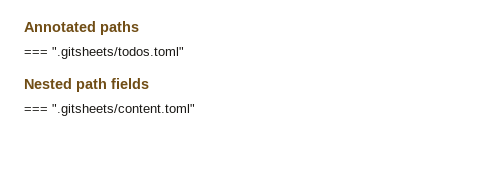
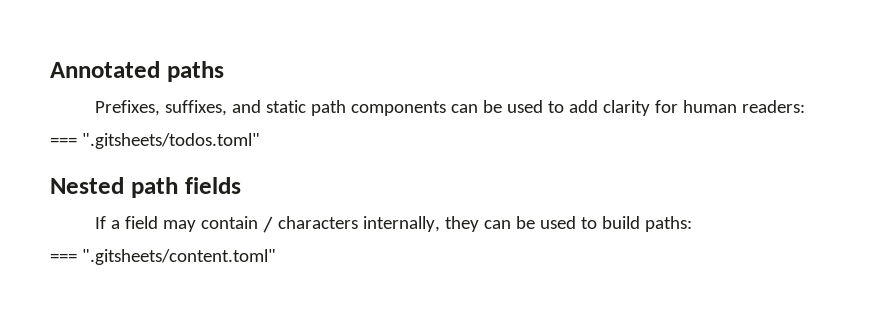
+ Prefixes, suffixes, and static path components can be used to add clarity for human readers:
+ If a field may contain / characters internally, they can be used to build paths:

